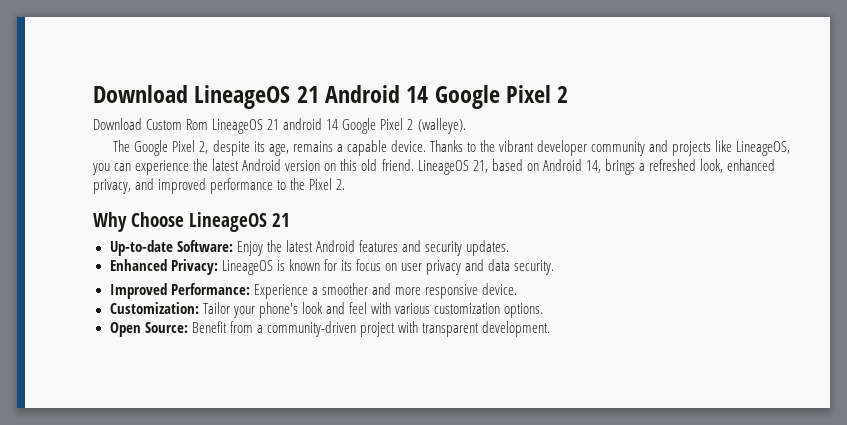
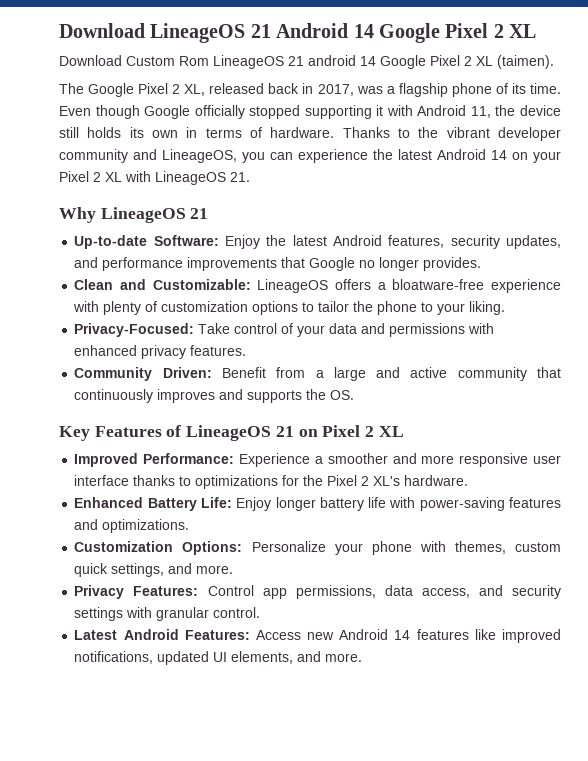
- Download LineageOS 21 Android 14 Google Pixel 2
+ Download LineageOS 21 Android 14 Google Pixel 2 XL
- Download Custom Rom LineageOS 21 android 14 Google Pixel 2 (walleye).
+ Download Custom Rom LineageOS 21 android 14 Google Pixel 2 XL (taimen).
- The Google Pixel 2, despite its age, remains a capable device.
+ The Google Pixel 2 XL, released back in 2017, was a flagship phone of its time. Even though Google officially stopped supporting it with Android 11, the device still holds its own in terms of hardware.
- Thanks to the vibrant developer community and projects like LineageOS, you can experience the latest Android version on this old friend. LineageOS 21, based on Android 14, brings a refreshed look, enhanced privacy, and improved performance to the Pixel 2.
+ Thanks to the vibrant developer community and LineageOS, you can experience the latest Android 14 on your Pixel 2 XL with LineageOS 21.
- Why Choose LineageOS 21
+ Why LineageOS 21
- Up-to-date Software: Enjoy the latest Android features and security updates.
- Enhanced Privacy: LineageOS is known for its focus on user privacy and data security.
+ Up-to-date Software: Enjoy the latest Android features, security updates, and performance improvements that Google no longer provides.
+ Clean and Customizable: LineageOS offers a bloatware-free experience with plenty of customization options to tailor the phone to your liking.
+ Privacy-Focused: Take control of your data and permissions with enhanced privacy features.
+ Community Driven: Benefit from a large and active community that continuously improves and supports the OS.
+ Key Features of LineageOS 21 on Pixel 2 XL
- Improved Performance: Experience a smoother and more responsive device.
- Customization: Tailor your phone's look and feel with various customization options.
- Open Source: Benefit from a community-driven project with transparent development.
+ Improved Performance: Experience a smoother and more responsive user interface thanks to optimizations for the Pixel 2 XL's hardware.
+ Enhanced Battery Life: Enjoy longer battery life with power-saving features and optimizations.
+ Customization Options: Personalize your phone with themes, custom quick settings, and more.
+ Privacy Features: Control app permissions, data access, and security settings with granular control.
+ Latest Android Features: Access new Android 14 features like improved notifications, updated UI elements, and more.

